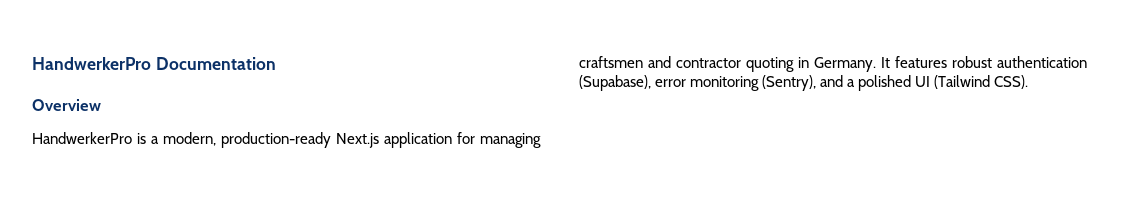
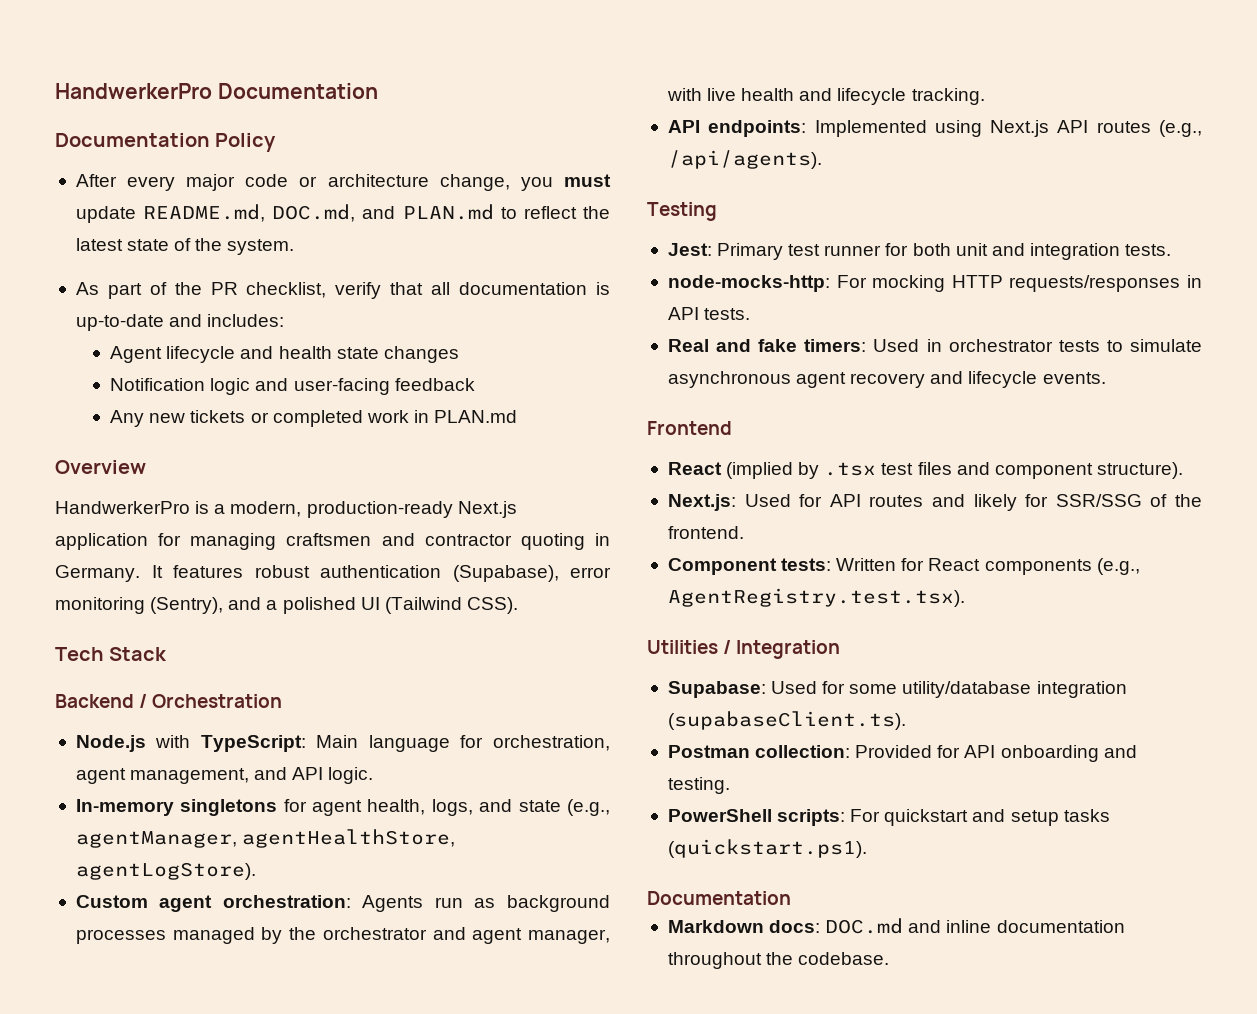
+ Documentation Policy
+ After every major code or architecture change, you must update README.md, DOC.md, and PLAN.md to reflect the latest state of the system.
+ As part of the PR checklist, verify that all documentation is up-to-date and includes:
+ Agent lifecycle and health state changes
+ Notification logic and user-facing feedback
+ Any new tickets or completed work in PLAN.md
+ Tech Stack
+ Backend / Orchestration
+ Node.js with TypeScript: Main language for orchestration, agent management, and API logic.
+ In-memory singletons for agent health, logs, and state (e.g., agentManager, agentHealthStore, agentLogStore).
+ Custom agent orchestration: Agents run as background processes managed by the orchestrator and agent manager, with live health and lifecycle tracking.
+ API endpoints: Implemented using Next.js API routes (e.g., /api/agents).
+ Testing
+ Jest: Primary test runner for both unit and integration tests.
+ node-mocks-http: For mocking HTTP requests/responses in API tests.
+ Real and fake timers: Used in orchestrator tests to simulate asynchronous agent recovery and lifecycle events.
+ Frontend
+ React (implied by .tsx test files and component structure).
+ Next.js: Used for API routes and likely for SSR/SSG of the frontend.
+ Component tests: Written for React components (e.g., AgentRegistry.test.tsx).
+ Utilities / Integration
+ Supabase: Used for some utility/database integration (supabaseClient.ts).
+ Postman collection: Provided for API onboarding and testing.
+ PowerShell scripts: For quickstart and setup tasks (quickstart.ps1).
+ Documentation
+ Markdown docs: DOC.md and inline documentation throughout the codebase.

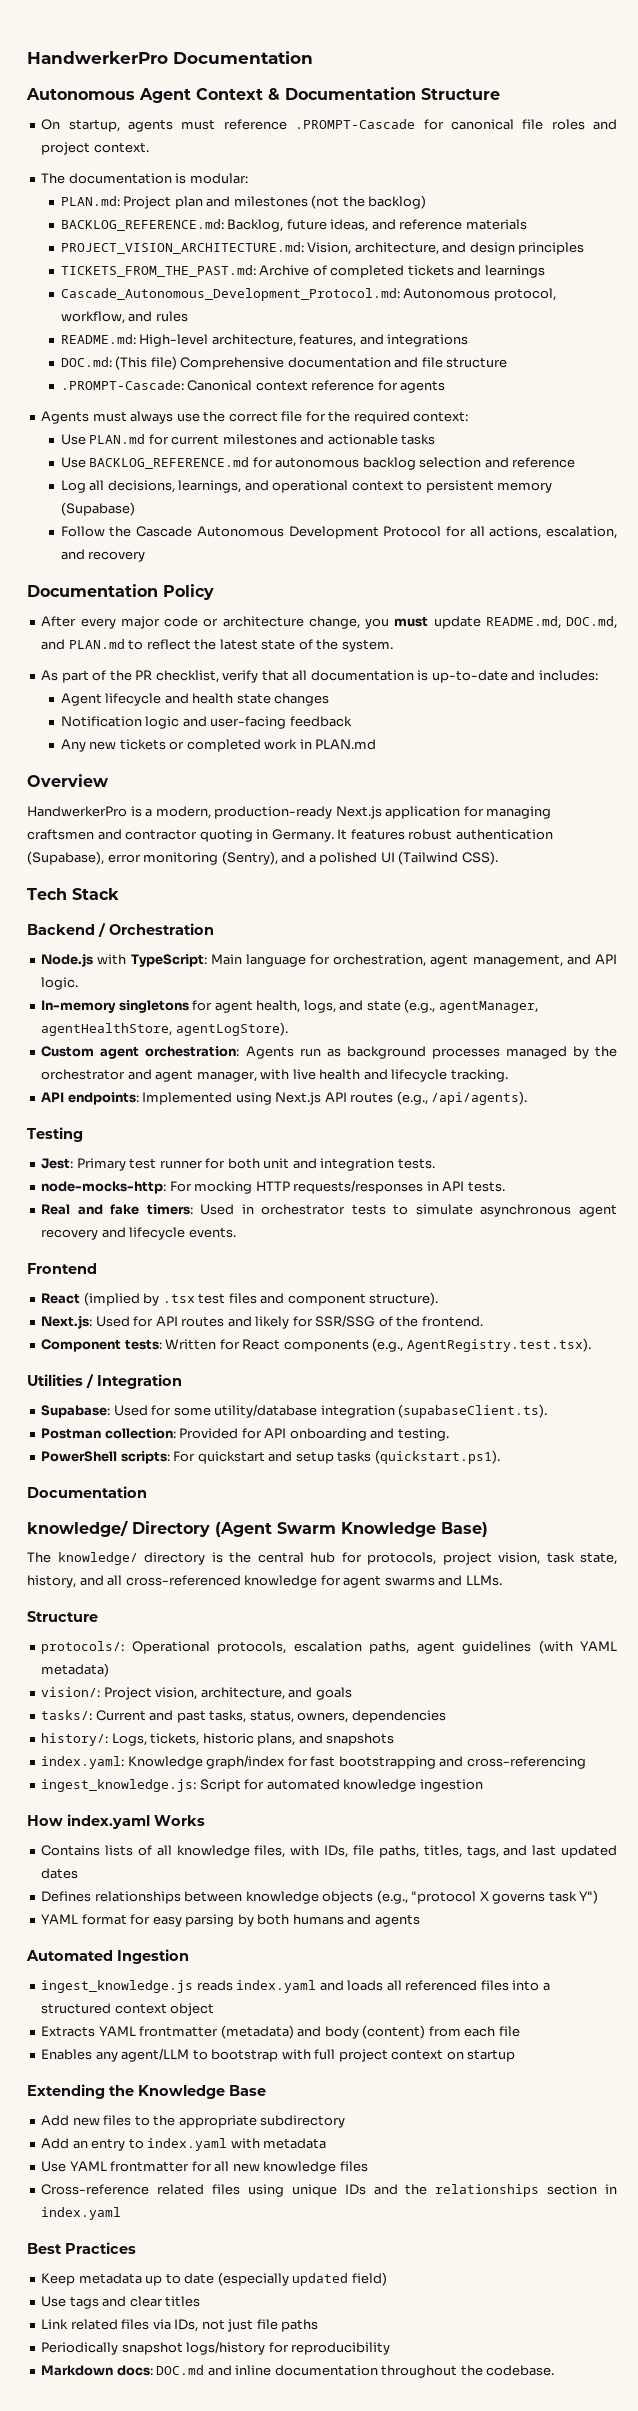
+ Autonomous Agent Context & Documentation Structure
+ On startup, agents must reference .PROMPT-Cascade for canonical file roles and project context.
+ The documentation is modular:
+ PLAN.md: Project plan and milestones (not the backlog)
+ BACKLOG_REFERENCE.md: Backlog, future ideas, and reference materials
+ PROJECT_VISION_ARCHITECTURE.md: Vision, architecture, and design principles
+ TICKETS_FROM_THE_PAST.md: Archive of completed tickets and learnings
+ Cascade_Autonomous_Development_Protocol.md: Autonomous protocol, workflow, and rules
+ README.md: High-level architecture, features, and integrations
+ DOC.md: (This file) Comprehensive documentation and file structure
+ .PROMPT-Cascade: Canonical context reference for agents
+ Agents must always use the correct file for the required context:
+ Use PLAN.md for current milestones and actionable tasks
+ Use BACKLOG_REFERENCE.md for autonomous backlog selection and reference
+ Log all decisions, learnings, and operational context to persistent memory (Supabase)
+ Follow the Cascade Autonomous Development Protocol for all actions, escalation, and recovery
+ knowledge/ Directory (Agent Swarm Knowledge Base)
+ The knowledge/ directory is the central hub for protocols, project vision, task state, history, and all cross-referenced knowledge for agent swarms and LLMs.
+ Structure
+ protocols/: Operational protocols, escalation paths, agent guidelines (with YAML metadata)
+ vision/: Project vision, architecture, and goals
+ tasks/: Current and past tasks, status, owners, dependencies
+ history/: Logs, tickets, historic plans, and snapshots
+ index.yaml: Knowledge graph/index for fast bootstrapping and cross-referencing
+ ingest_knowledge.js: Script for automated knowledge ingestion
+ How index.yaml Works
+ Contains lists of all knowledge files, with IDs, file paths, titles, tags, and last updated dates
+ Defines relationships between knowledge objects (e.g., "protocol X governs task Y")
+ YAML format for easy parsing by both humans and agents
+ Automated Ingestion
+ ingest_knowledge.js reads index.yaml and loads all referenced files into a structured context object
+ Extracts YAML frontmatter (metadata) and body (content) from each file
+ Enables any agent/LLM to bootstrap with full project context on startup
+ Extending the Knowledge Base
+ Add new files to the appropriate subdirectory
+ Add an entry to index.yaml with metadata
+ Use YAML frontmatter for all new knowledge files
+ Cross-reference related files using unique IDs and the relationships section in index.yaml
+ Best Practices
+ Keep metadata up to date (especially updated field)
+ Use tags and clear titles
+ Link related files via IDs, not just file paths
+ Periodically snapshot logs/history for reproducibility

